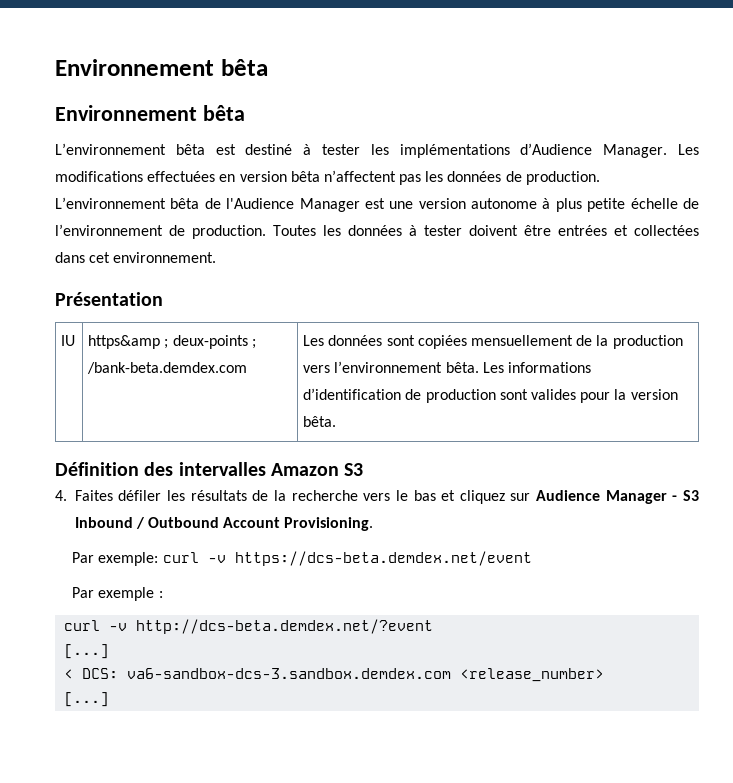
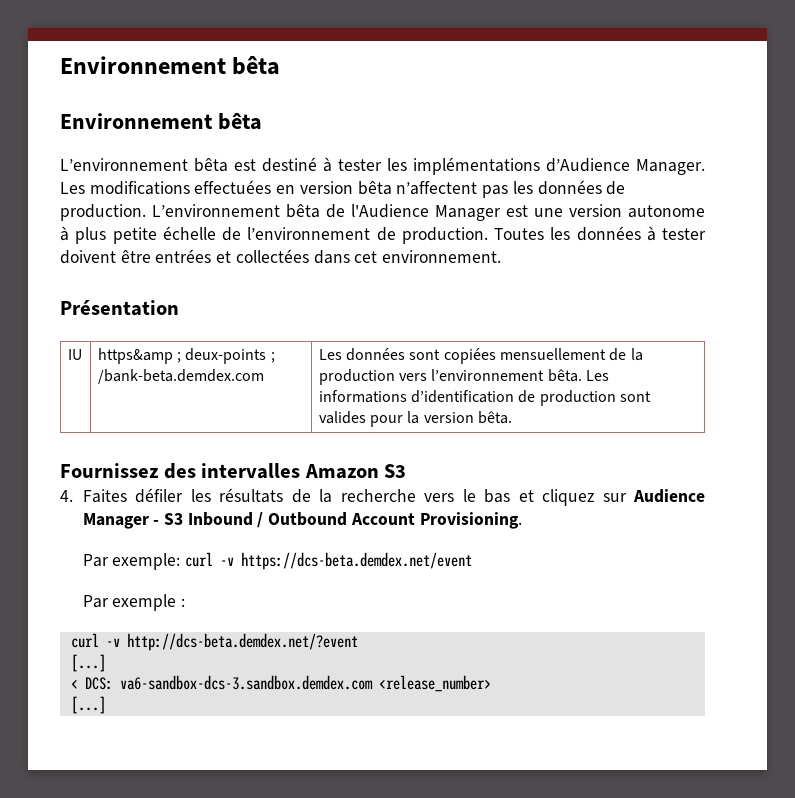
- Définition des intervalles Amazon S3
+ Fournissez des intervalles Amazon S3

